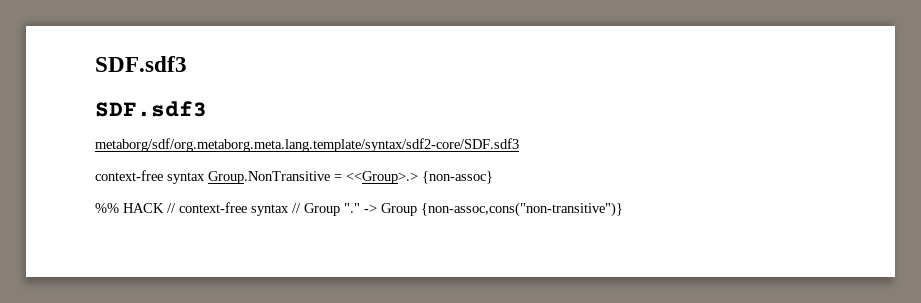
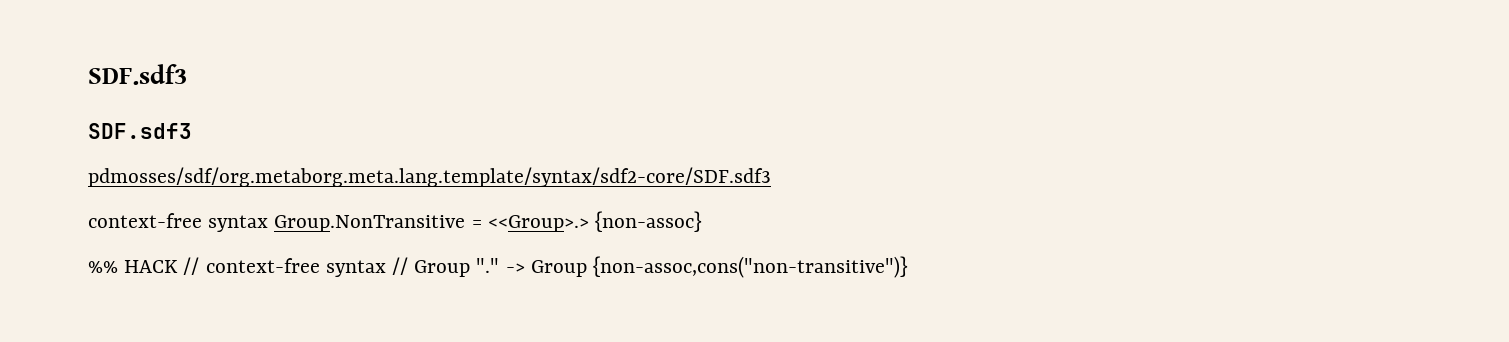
- metaborg/sdf/org.metaborg.meta.lang.template/syntax/sdf2-core/SDF.sdf3
+ pdmosses/sdf/org.metaborg.meta.lang.template/syntax/sdf2-core/SDF.sdf3

